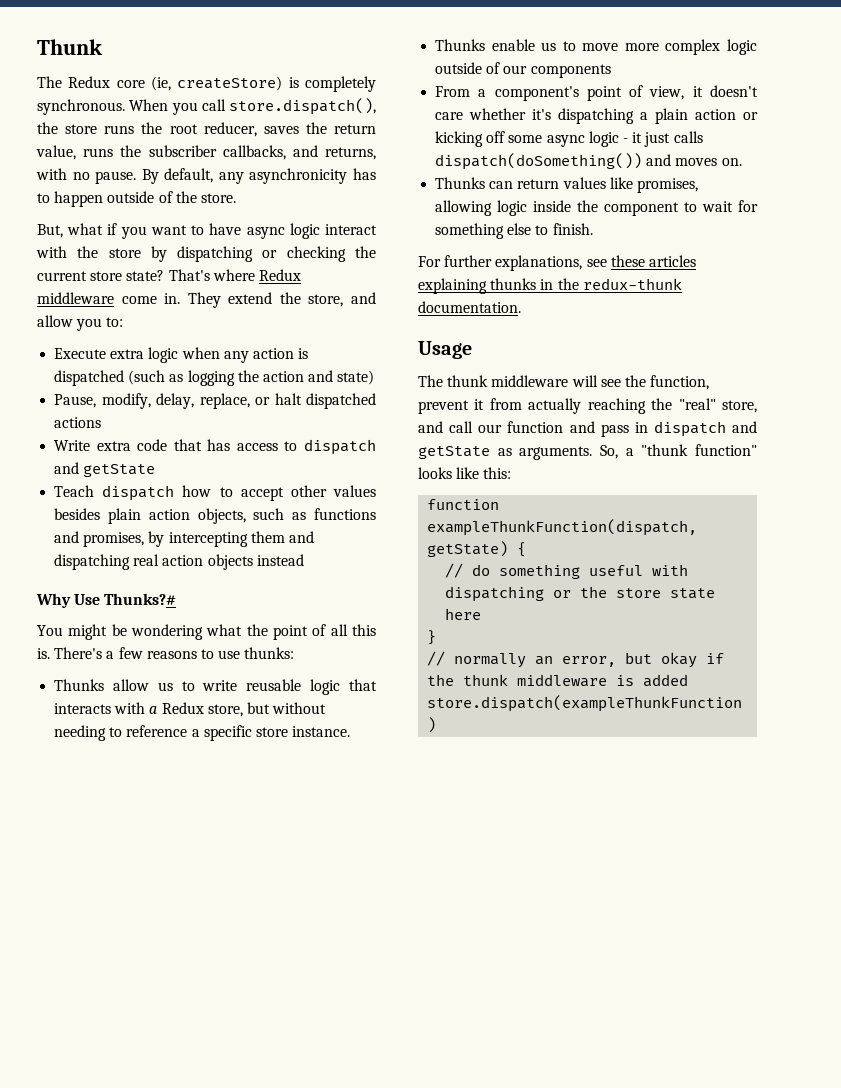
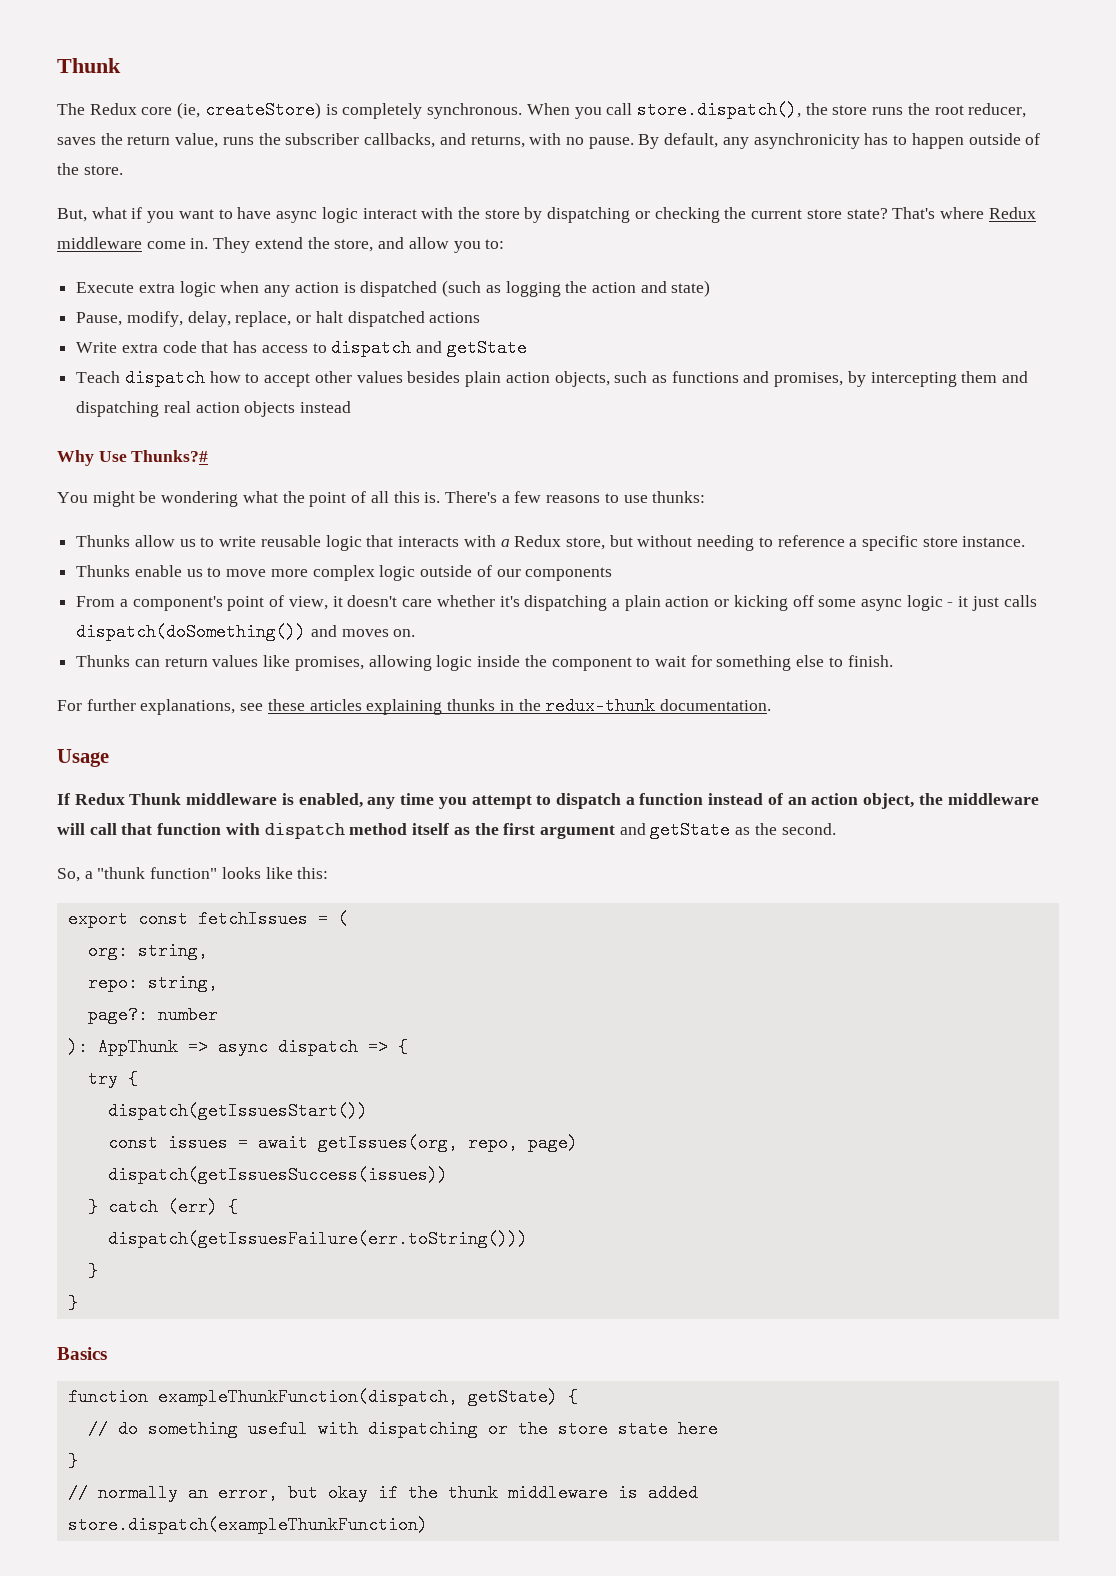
- The thunk middleware will see the function, prevent it from actually reaching the "real" store, and call our function and pass in dispatch and getState as arguments. So, a "thunk function" looks like this:
+ If Redux Thunk middleware is enabled, any time you attempt to dispatch a function instead of an action object, the middleware will call that function with dispatch method itself as the first argument and getState as the second.
+ So, a "thunk function" looks like this:
+ export const fetchIssues = (
+ org: string,
+ repo: string,
+ page?: number
+ ): AppThunk => async dispatch => {
+ try {
+ dispatch(getIssuesStart())
+ const issues = await getIssues(org, repo, page)
+ dispatch(getIssuesSuccess(issues))
+ } catch (err) {
+ dispatch(getIssuesFailure(err.toString()))
+ }
+ }
+ Basics

